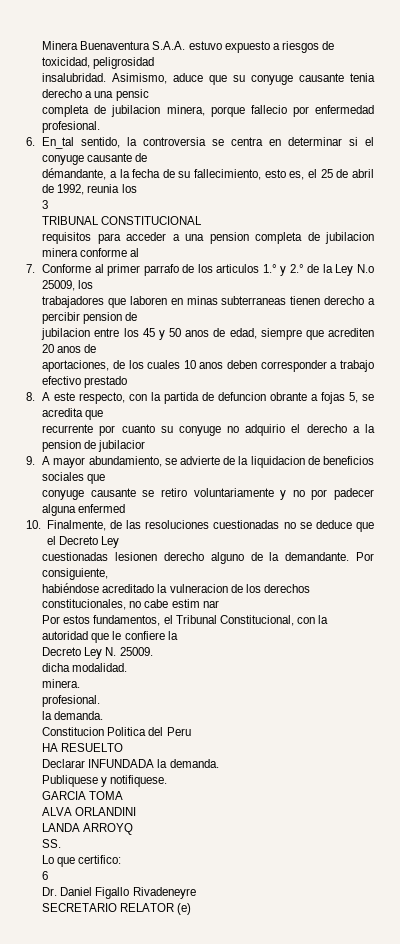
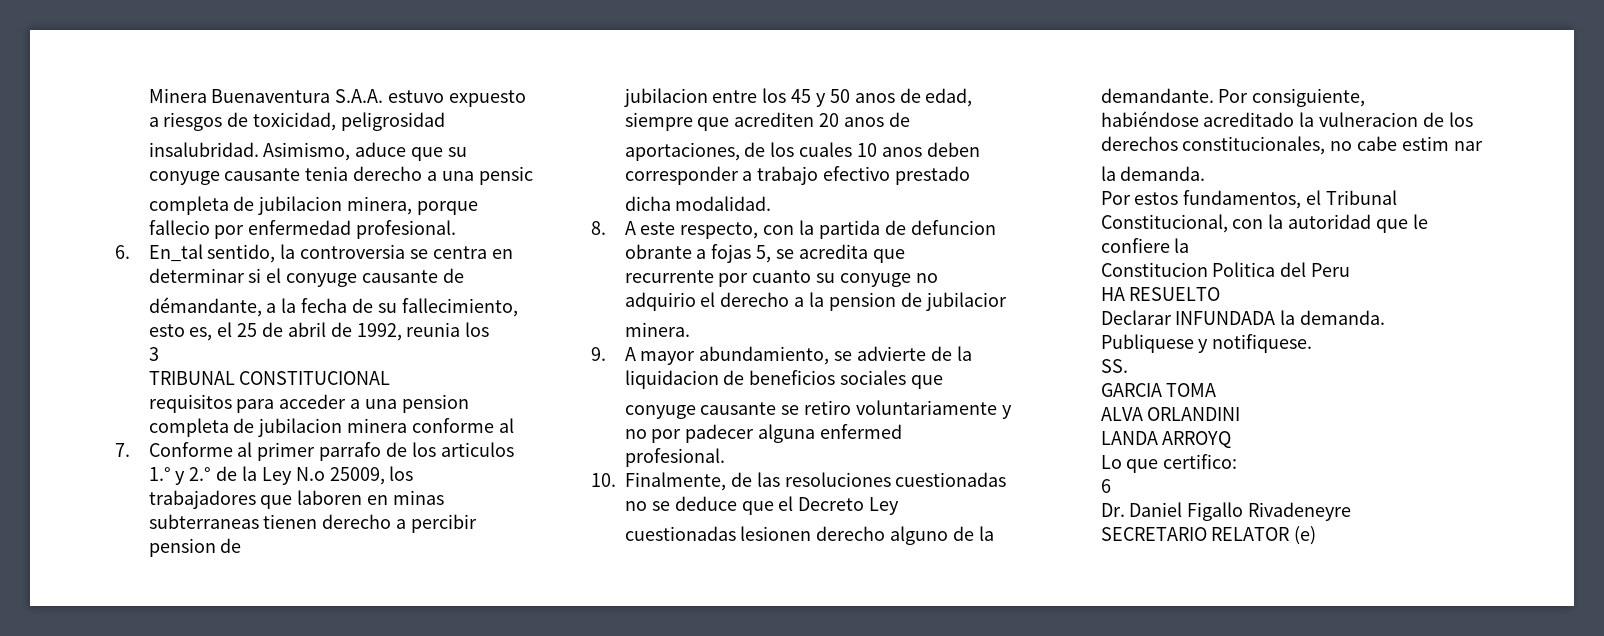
+ dicha modalidad.
+ minera.
  conyuge causante se retiro voluntariamente y no por padecer alguna enfermed
+ profesional.
  habiéndose acreditado la vulneracion de los derechos constitucionales, no cabe estim nar
+ la demanda.
- Decreto Ley N. 25009.
- dicha modalidad.
- minera.
- profesional.
- la demanda.
+ SS.
- SS.

